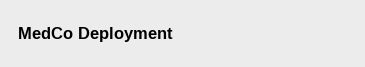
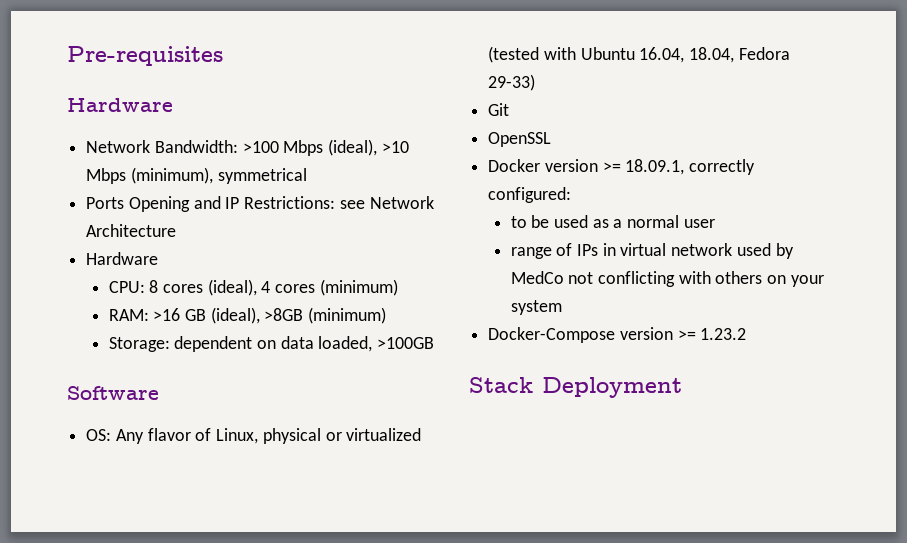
- MedCo Deployment
+ Pre-requisites
+ Hardware
+ Network Bandwidth: >100 Mbps (ideal), >10 Mbps (minimum), symmetrical
+ Ports Opening and IP Restrictions: see Network Architecture
+ Hardware
+ CPU: 8 cores (ideal), 4 cores (minimum)
+ RAM: >16 GB (ideal), >8GB (minimum)
+ Storage: dependent on data loaded, >100GB
+ Software
+ OS: Any flavor of Linux, physical or virtualized (tested with Ubuntu 16.04, 18.04, Fedora 29-33)
+ Git
+ OpenSSL
+ Docker version >= 18.09.1, correctly configured:
+ to be used as a normal user
+ range of IPs in virtual network used by MedCo not conflicting with others on your system
+ Docker-Compose version >= 1.23.2
+ Stack Deployment

